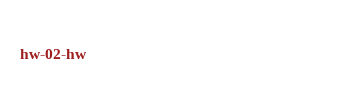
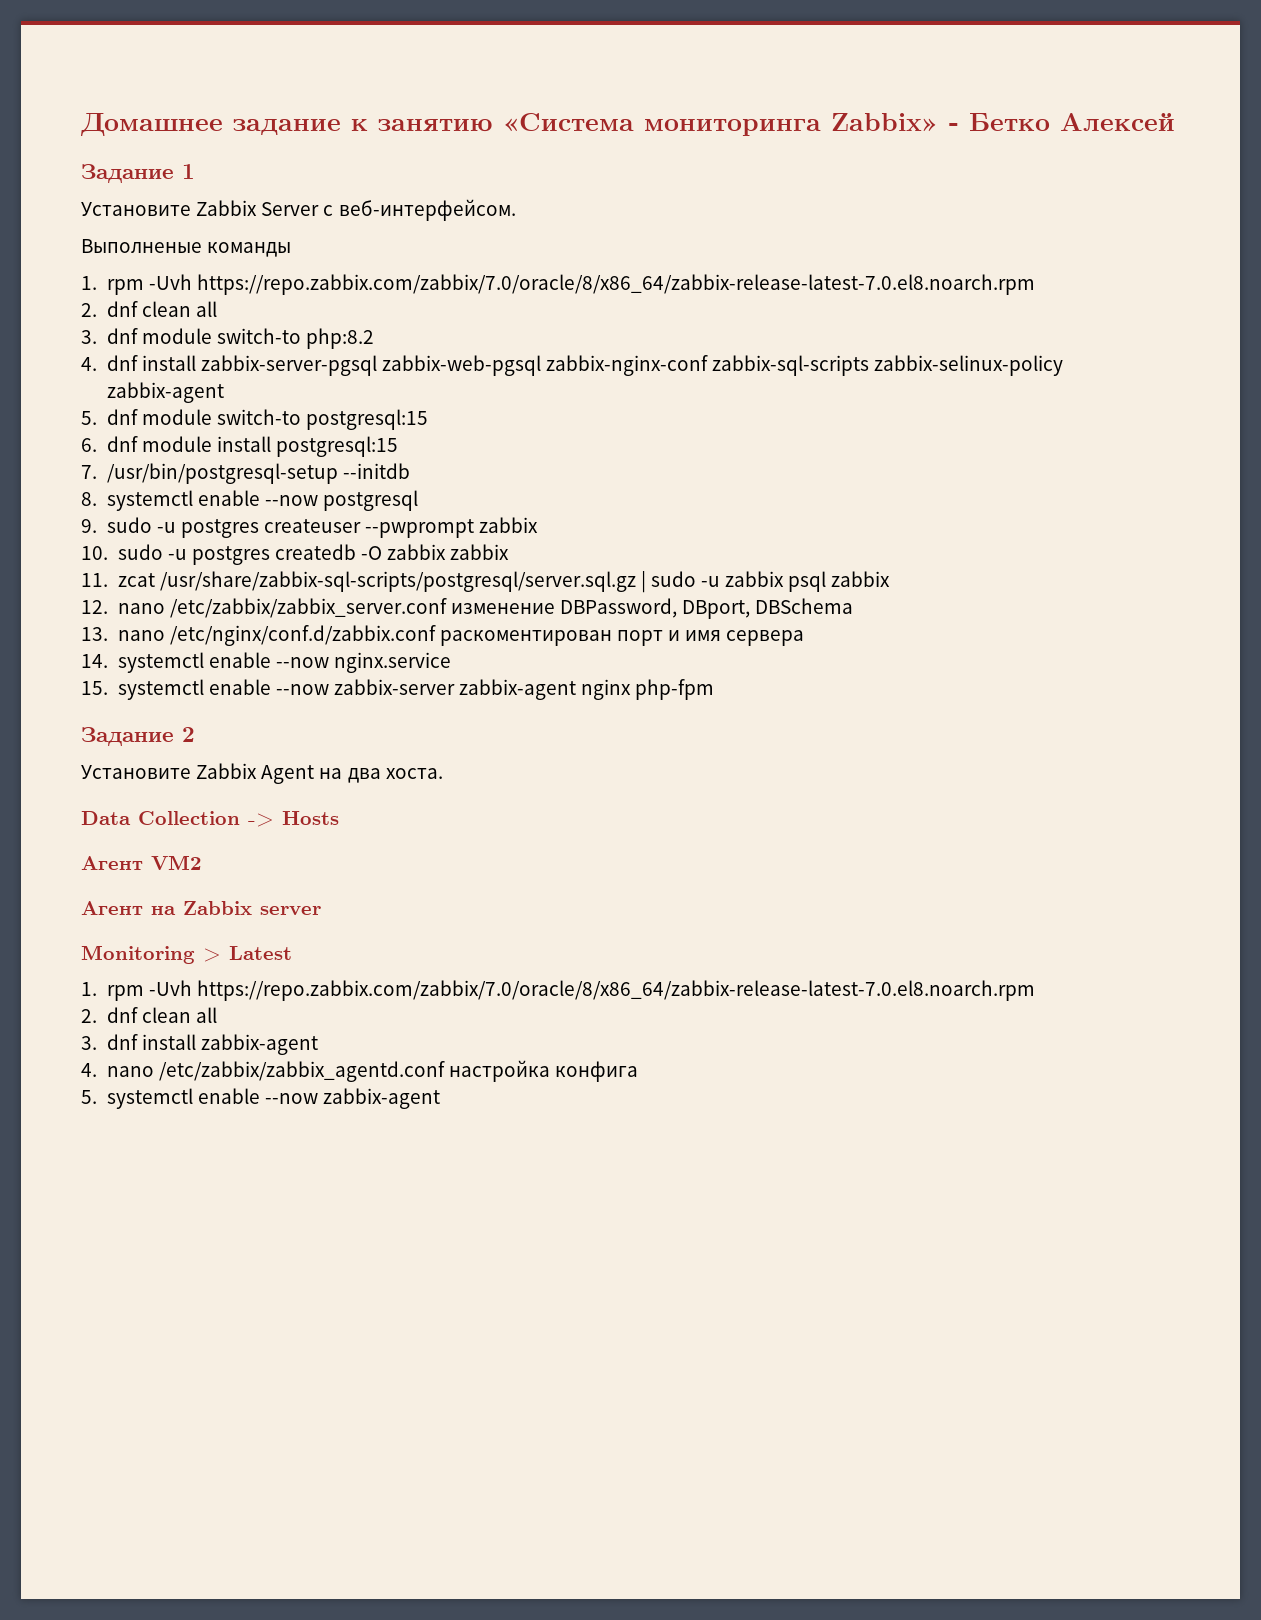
- hw-02-hw
+ Домашнее задание к занятию «Система мониторинга Zabbix» - Бетко Алексей
+ Задание 1
+ Установите Zabbix Server с веб-интерфейсом.
+ Выполненые команды
+ 1. rpm -Uvh https://repo.zabbix.com/zabbix/7.0/oracle/8/x86_64/zabbix-release-latest-7.0.el8.noarch.rpm
+ 2. dnf clean all
+ 3. dnf module switch-to php:8.2
+ 4. dnf install zabbix-server-pgsql zabbix-web-pgsql zabbix-nginx-conf zabbix-sql-scripts zabbix-selinux-policy zabbix-agent
+ 5. dnf module switch-to postgresql:15
+ 6. dnf module install postgresql:15
+ 7. /usr/bin/postgresql-setup --initdb
+ 8. systemctl enable --now postgresql
+ 9. sudo -u postgres createuser --pwprompt zabbix
+ 10. sudo -u postgres createdb -O zabbix zabbix
+ 11. zcat /usr/share/zabbix-sql-scripts/postgresql/server.sql.gz | sudo -u zabbix psql zabbix
+ 12. nano /etc/zabbix/zabbix_server.conf изменение DBPassword, DBport, DBSchema
+ 13. nano /etc/nginx/conf.d/zabbix.conf раскоментирован порт и имя сервера
+ 14. systemctl enable --now nginx.service
+ 15. systemctl enable --now zabbix-server zabbix-agent nginx php-fpm
+ Задание 2
+ Установите Zabbix Agent на два хоста.
+ Data Collection -> Hosts
+ Агент VM2
+ Агент на Zabbix server
+ Monitoring > Latest
+ 1. rpm -Uvh https://repo.zabbix.com/zabbix/7.0/oracle/8/x86_64/zabbix-release-latest-7.0.el8.noarch.rpm
+ 2. dnf clean all
+ 3. dnf install zabbix-agent
+ 4. nano /etc/zabbix/zabbix_agentd.conf настройка конфига
+ 5. systemctl enable --now zabbix-agent

